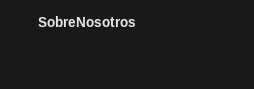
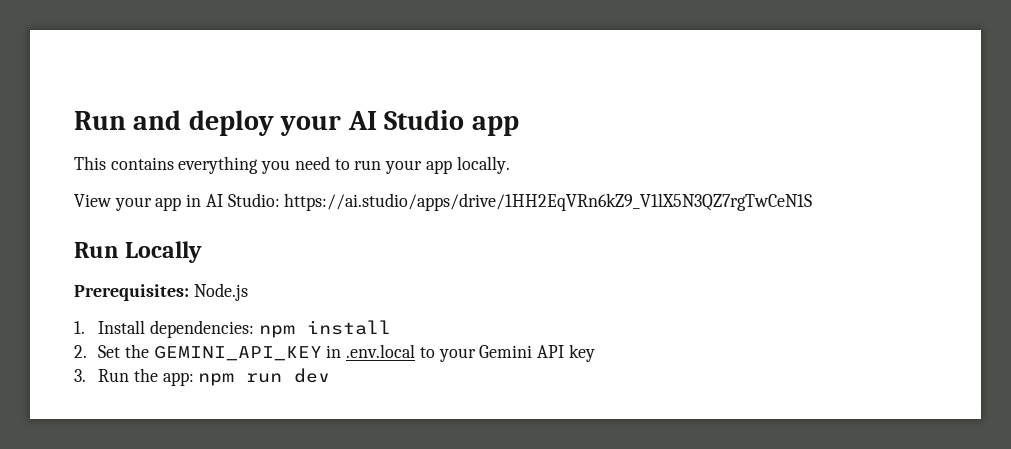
- SobreNosotros
+ Run and deploy your AI Studio app
+ This contains everything you need to run your app locally.
+ View your app in AI Studio: https://ai.studio/apps/drive/1HH2EqVRn6kZ9_V1lX5N3QZ7rgTwCeN1S
+ Run Locally
+ Prerequisites: Node.js
+ 1. Install dependencies: npm install
+ 2. Set the GEMINI_API_KEY in .env.local to your Gemini API key
+ 3. Run the app: npm run dev

